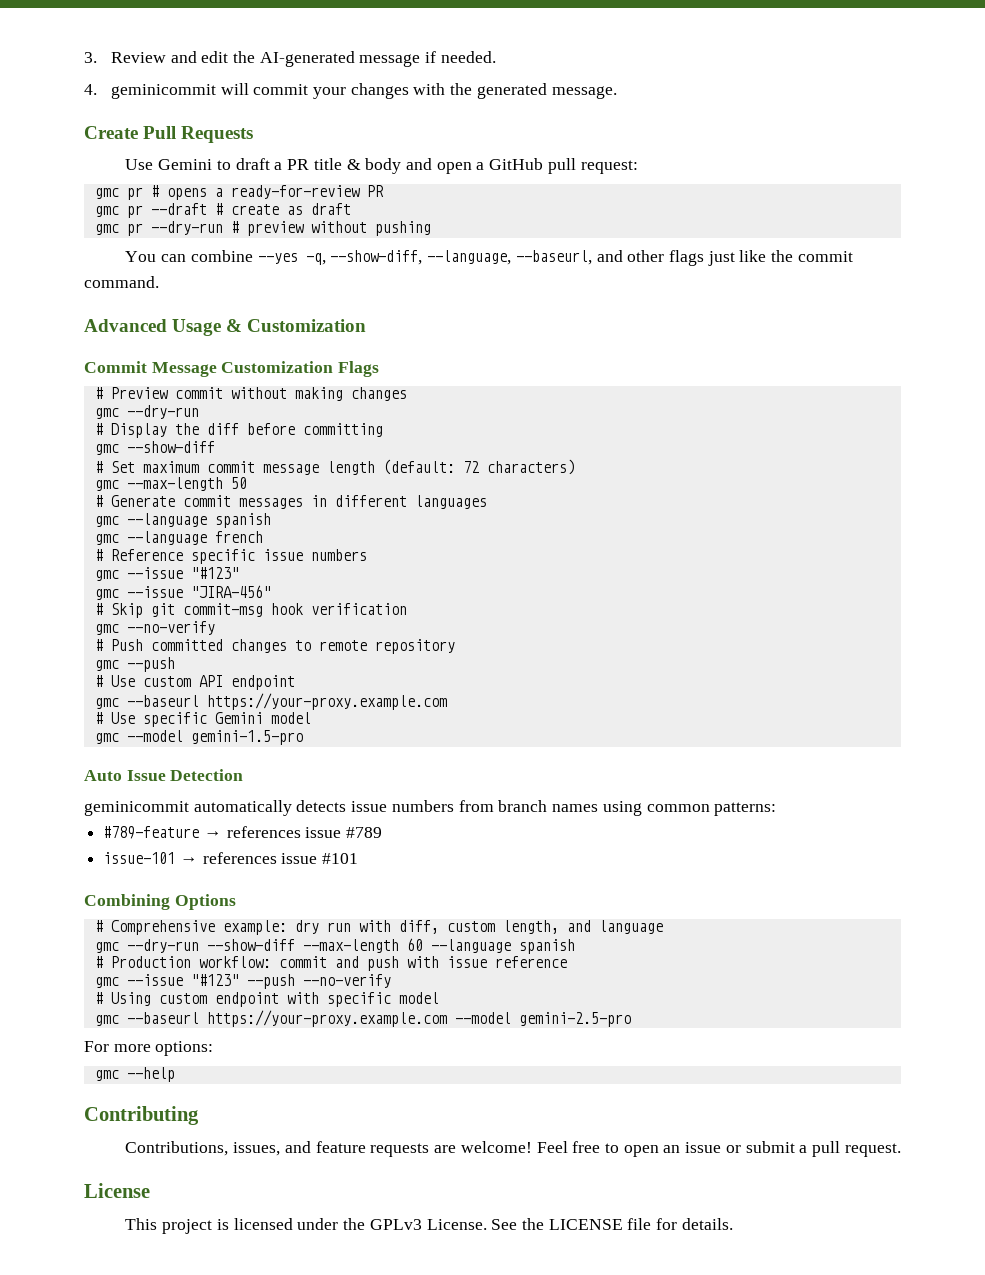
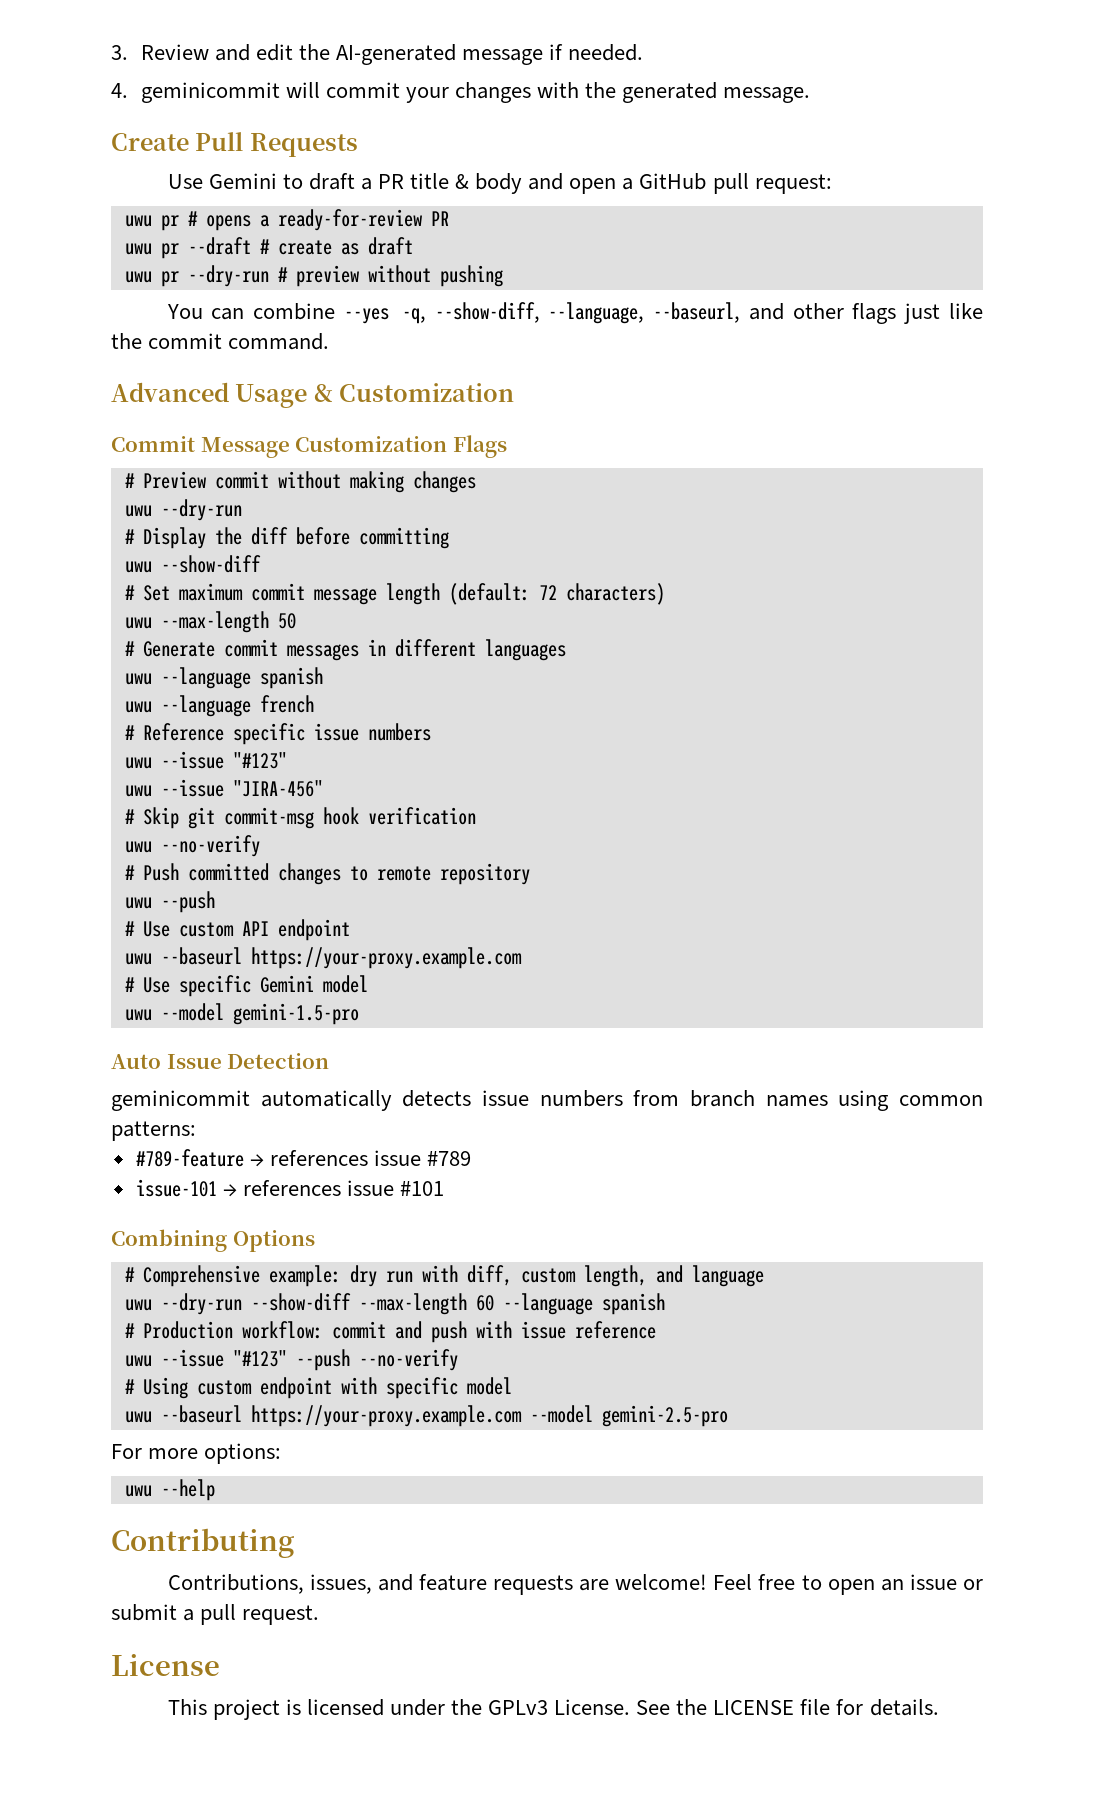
- gmc pr # opens a ready-for-review PR
+ uwu pr # opens a ready-for-review PR
- gmc pr --draft # create as draft
+ uwu pr --draft # create as draft
- gmc pr --dry-run # preview without pushing
+ uwu pr --dry-run # preview without pushing
  # Preview commit without making changes
- gmc --dry-run
+ uwu --dry-run
- gmc --show-diff
+ uwu --show-diff
- gmc --max-length 50
+ uwu --max-length 50
- gmc --language spanish
- gmc --language french
+ uwu --language spanish
+ uwu --language french
  # Reference specific issue numbers
- gmc --issue "#123"
+ uwu --issue "#123"
- gmc --issue "JIRA-456"
+ uwu --issue "JIRA-456"
- gmc --no-verify
+ uwu --no-verify
- gmc --push
+ uwu --push
  # Use custom API endpoint
- gmc --baseurl https://your-proxy.example.com
+ uwu --baseurl https://your-proxy.example.com
- gmc --model gemini-1.5-pro
+ uwu --model gemini-1.5-pro
- gmc --dry-run --show-diff --max-length 60 --language spanish
+ uwu --dry-run --show-diff --max-length 60 --language spanish
- gmc --issue "#123" --push --no-verify
+ uwu --issue "#123" --push --no-verify
- gmc --baseurl https://your-proxy.example.com --model gemini-2.5-pro
+ uwu --baseurl https://your-proxy.example.com --model gemini-2.5-pro
- gmc --help
+ uwu --help

